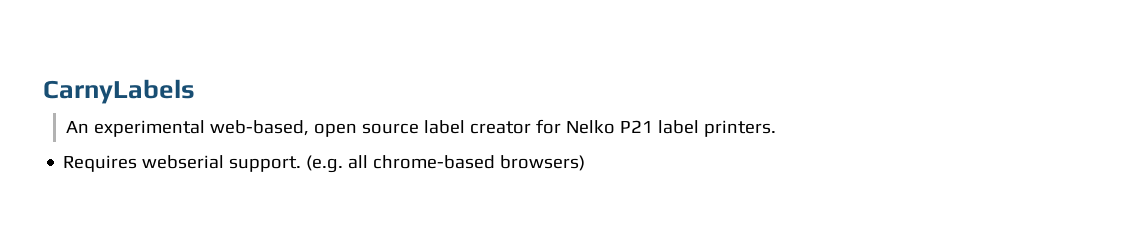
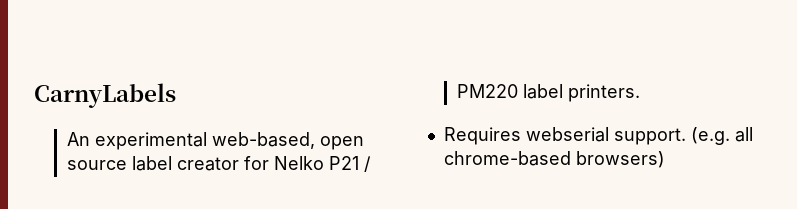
- An experimental web-based, open source label creator for Nelko P21 label printers.
+ An experimental web-based, open source label creator for Nelko P21 / PM220 label printers.

